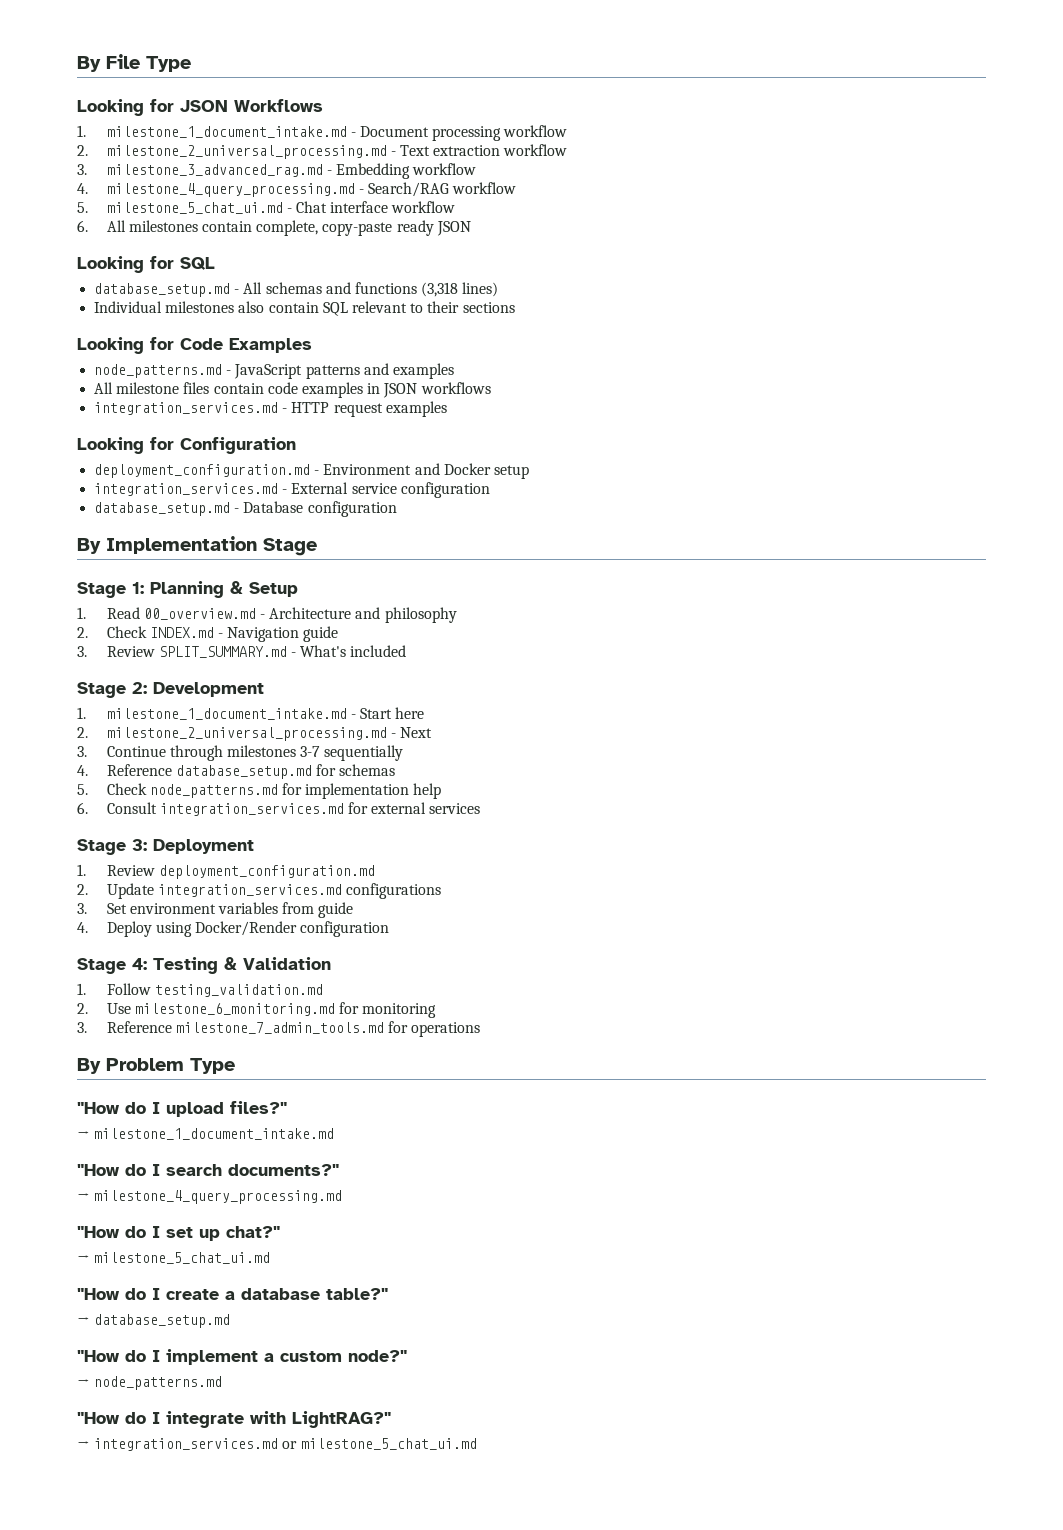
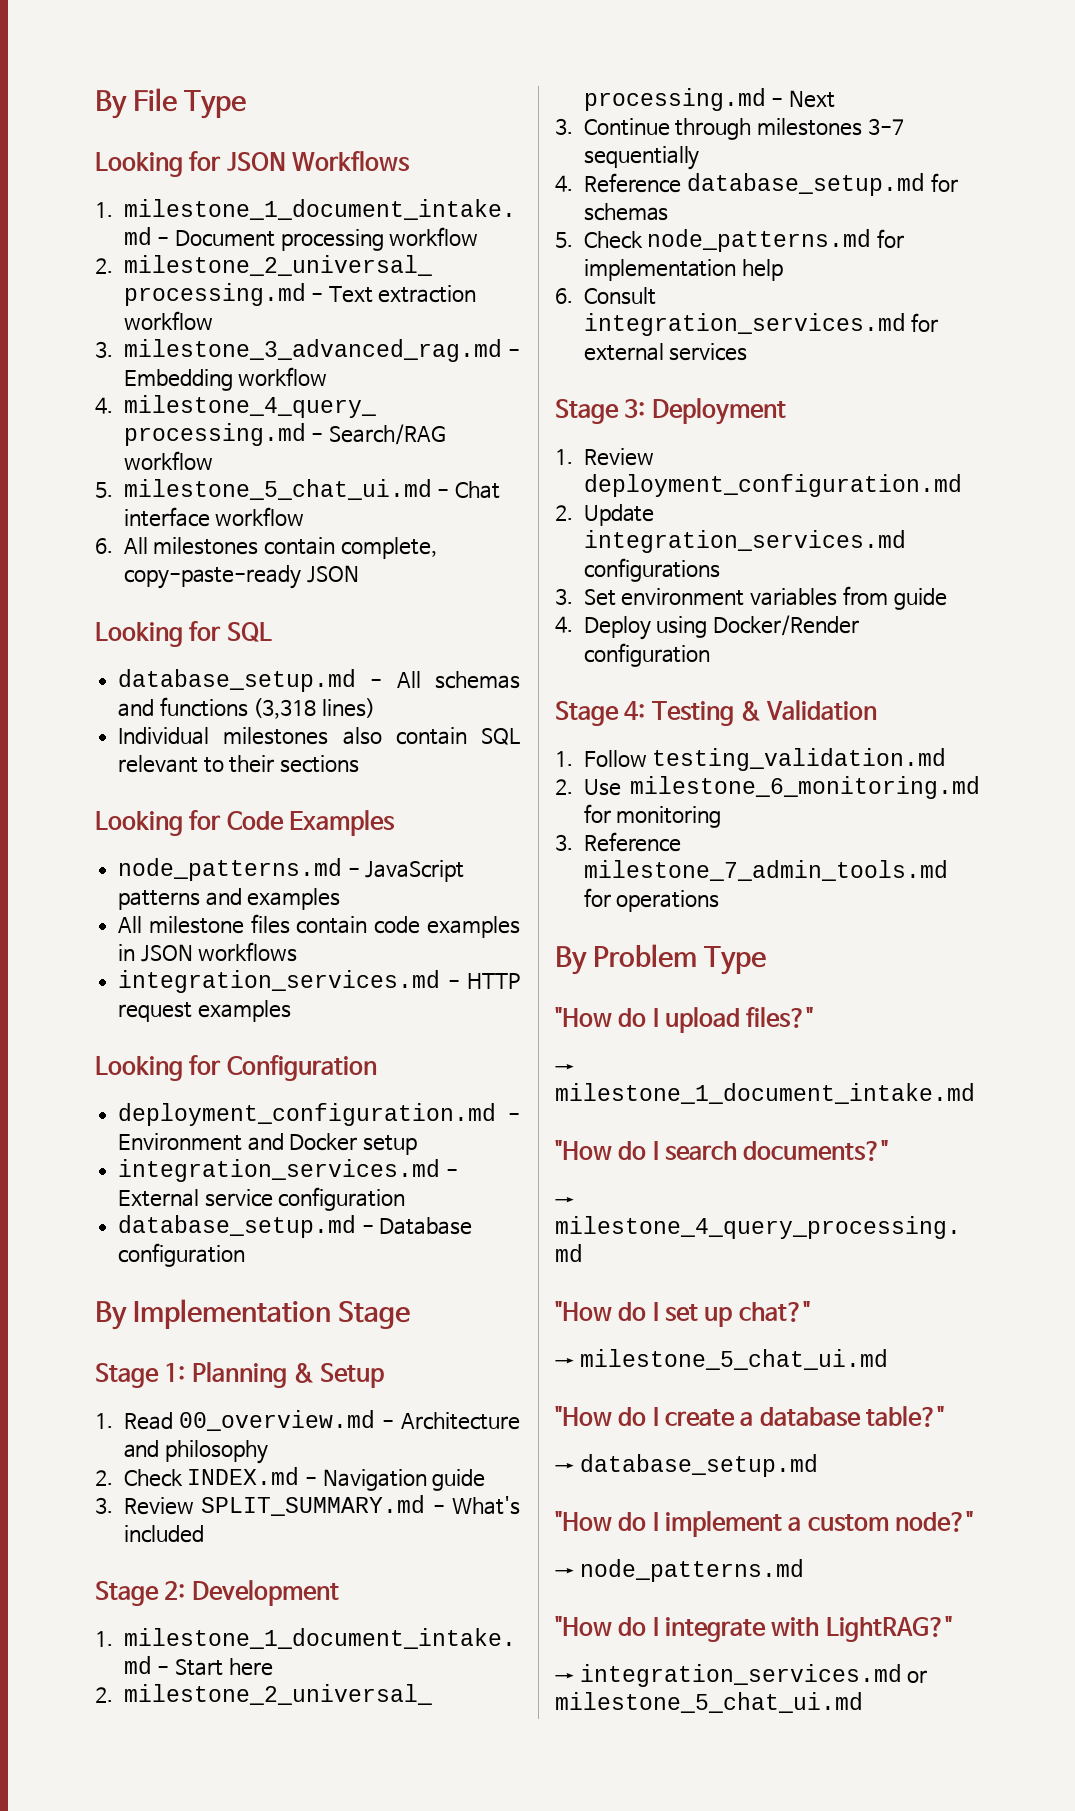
- 6. All milestones contain complete, copy-paste ready JSON
+ 6. All milestones contain complete, copy-paste-ready JSON

